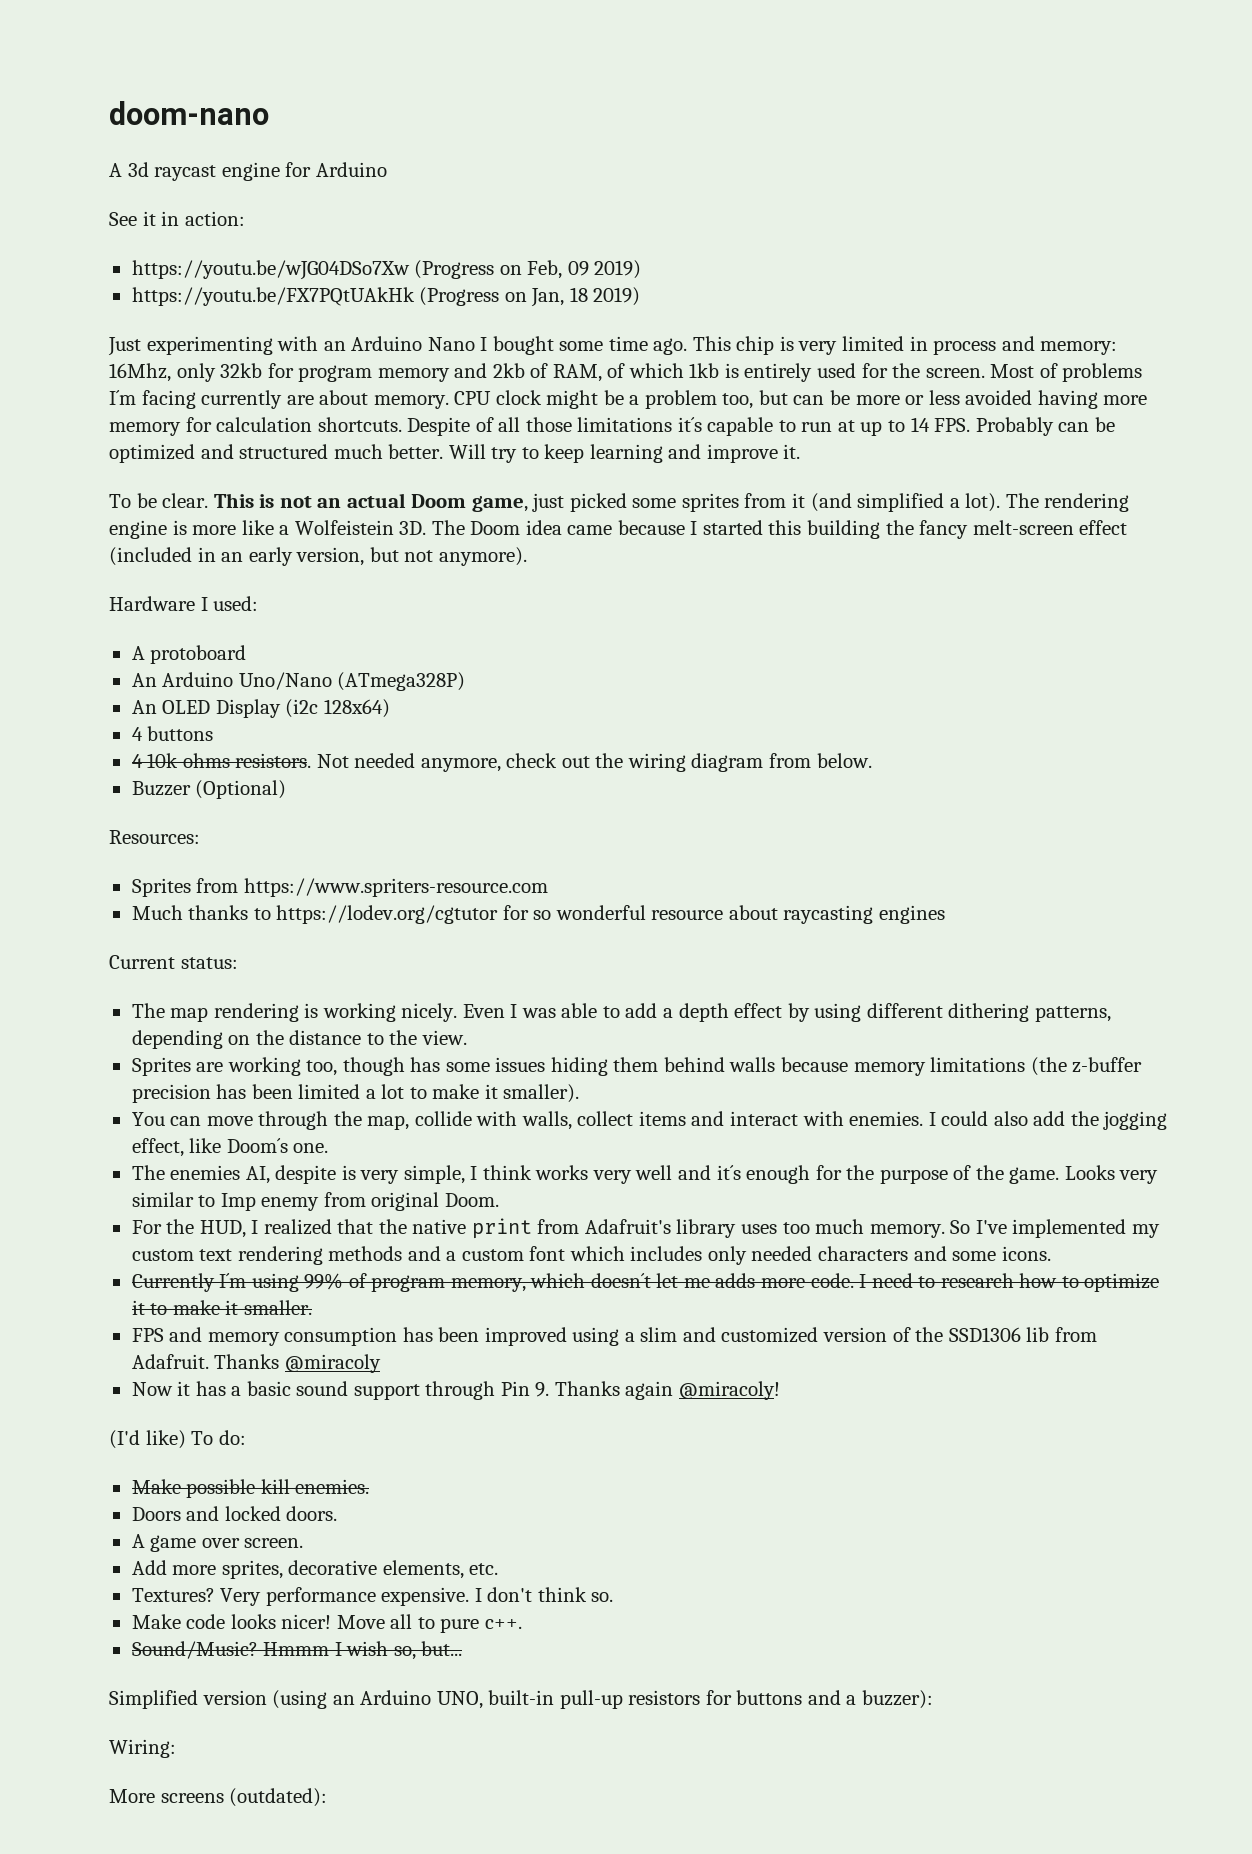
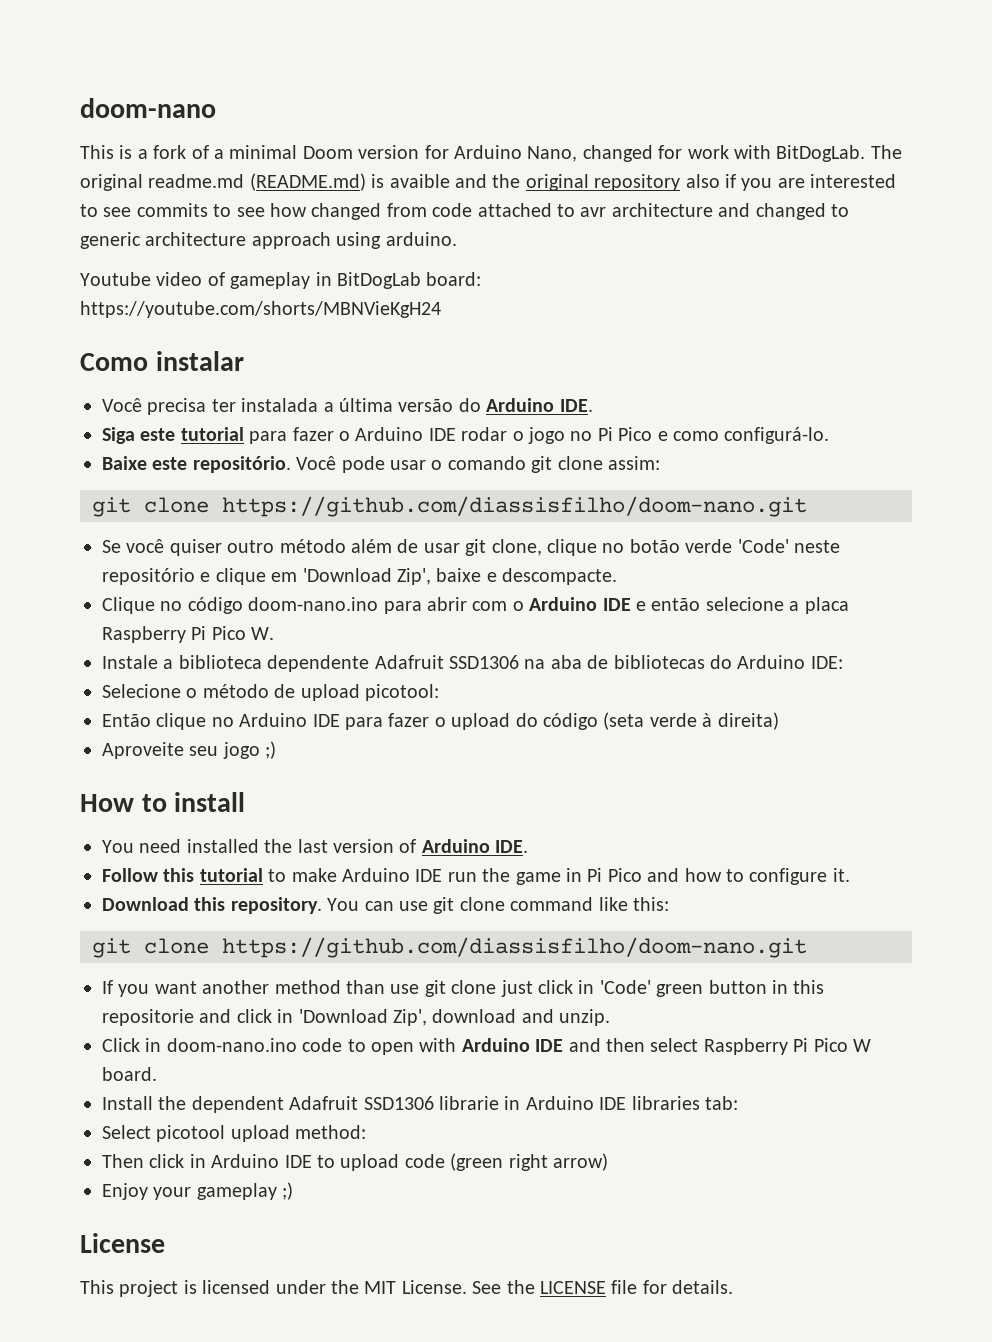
- A 3d raycast engine for Arduino
- See it in action:
- https://youtu.be/wJG04DSo7Xw (Progress on Feb, 09 2019)
- https://youtu.be/FX7PQtUAkHk (Progress on Jan, 18 2019)
- Just experimenting with an Arduino Nano I bought some time ago. This chip is very limited in process and memory: 16Mhz, only 32kb for program memory and 2kb of RAM, of which 1kb is entirely used for the screen. Most of problems I´m facing currently are about memory. CPU clock might be a problem too, but can be more or less avoided having more memory for calculation shortcuts. Despite of all those limitations it´s capable to run at up to 14 FPS. Probably can be optimized and structured much better. Will try to keep learning and improve it.
- To be clear. This is not an actual Doom game, just picked some sprites from it (and simplified a lot). The rendering engine is more like a Wolfeistein 3D. The Doom idea came because I started this building the fancy melt-screen effect (included in an early version, but not anymore).
- Hardware I used:
- A protoboard
- An Arduino Uno/Nano (ATmega328P)
- An OLED Display (i2c 128x64)
- 4 buttons
- 4 10k ohms resistors. Not needed anymore, check out the wiring diagram from below.
- Buzzer (Optional)
- Resources:
- Sprites from https://www.spriters-resource.com
- Much thanks to https://lodev.org/cgtutor for so wonderful resource about raycasting engines
- Current status:
- The map rendering is working nicely. Even I was able to add a depth effect by using different dithering patterns, depending on the distance to the view.
- Sprites are working too, though has some issues hiding them behind walls because memory limitations (the z-buffer precision has been limited a lot to make it smaller).
- You can move through the map, collide with walls, collect items and interact with enemies. I could also add the jogging effect, like Doom´s one.
- The enemies AI, despite is very simple, I think works very well and it´s enough for the purpose of the game. Looks very similar to Imp enemy from original Doom.
- For the HUD, I realized that the native print from Adafruit's library uses too much memory. So I've implemented my custom text rendering methods and a custom font which includes only needed characters and some icons.
- Currently I´m using 99% of program memory, which doesn´t let me adds more code. I need to research how to optimize it to make it smaller.
- FPS and memory consumption has been improved using a slim and customized version of the SSD1306 lib from Adafruit. Thanks @miracoly
- Now it has a basic sound support through Pin 9. Thanks again @miracoly!
- (I'd like) To do:
- Make possible kill enemies.
- Doors and locked doors.
- A game over screen.
- Add more sprites, decorative elements, etc.
- Textures? Very performance expensive. I don't think so.
- Make code looks nicer! Move all to pure c++.
- Sound/Music? Hmmm I wish so, but...
- Simplified version (using an Arduino UNO, built-in pull-up resistors for buttons and a buzzer):
- Wiring:
- More screens (outdated):
+ This is a fork of a minimal Doom version for Arduino Nano, changed for work with BitDogLab. The original readme.md (README.md) is avaible and the original repository also if you are interested to see commits to see how changed from code attached to avr architecture and changed to generic architecture approach using arduino.
+ Youtube video of gameplay in BitDogLab board:
+ https://youtube.com/shorts/MBNVieKgH24
+ Como instalar
+ Você precisa ter instalada a última versão do Arduino IDE.
+ Siga este tutorial para fazer o Arduino IDE rodar o jogo no Pi Pico e como configurá-lo.
+ Baixe este repositório. Você pode usar o comando git clone assim:
+ git clone https://github.com/diassisfilho/doom-nano.git
+ Se você quiser outro método além de usar git clone, clique no botão verde 'Code' neste repositório e clique em 'Download Zip', baixe e descompacte.
+ Clique no código doom-nano.ino para abrir com o Arduino IDE e então selecione a placa Raspberry Pi Pico W.
+ Instale a biblioteca dependente Adafruit SSD1306 na aba de bibliotecas do Arduino IDE:
+ Selecione o método de upload picotool:
+ Então clique no Arduino IDE para fazer o upload do código (seta verde à direita)
+ Aproveite seu jogo ;)
+ How to install
+ You need installed the last version of Arduino IDE.
+ Follow this tutorial to make Arduino IDE run the game in Pi Pico and how to configure it.
+ Download this repository. You can use git clone command like this:
+ git clone https://github.com/diassisfilho/doom-nano.git
+ If you want another method than use git clone just click in 'Code' green button in this repositorie and click in 'Download Zip', download and unzip.
+ Click in doom-nano.ino code to open with Arduino IDE and then select Raspberry Pi Pico W board.
+ Install the dependent Adafruit SSD1306 librarie in Arduino IDE libraries tab:
+ Select picotool upload method:
+ Then click in Arduino IDE to upload code (green right arrow)
+ Enjoy your gameplay ;)
+ License
+ This project is licensed under the MIT License. See the LICENSE file for details.

